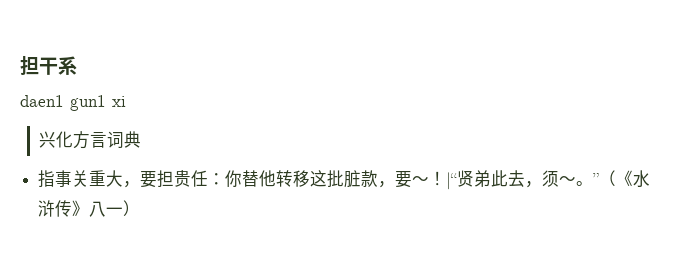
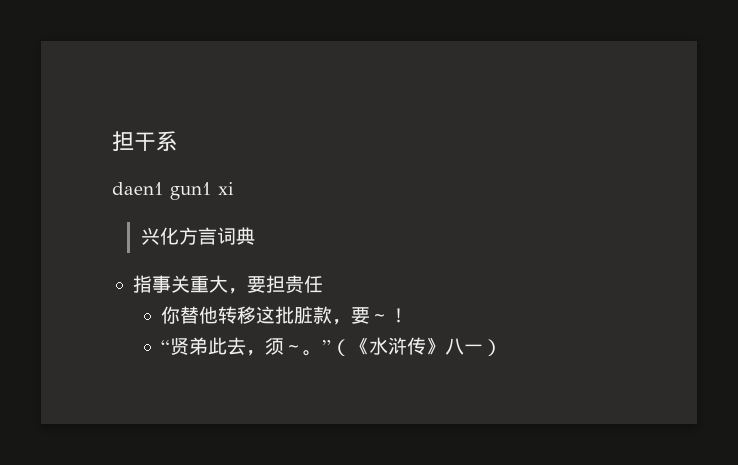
- 指事关重大，要担贵任：你替他转移这批脏款，要～！|“贤弟此去，须～。”（《水浒传》八一）
+ 指事关重大，要担贵任
+ 你替他转移这批脏款，要～！
+ “贤弟此去，须～。”（《水浒传》八一）

